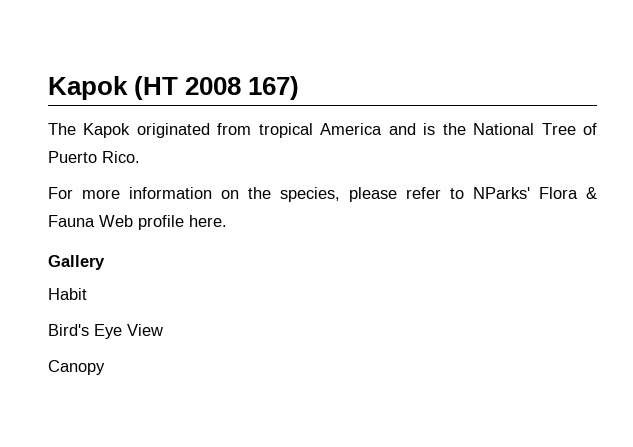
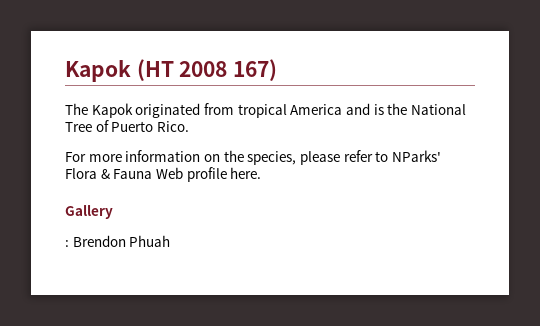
- Habit
- Bird's Eye View
- Canopy
+ : Brendon Phuah

